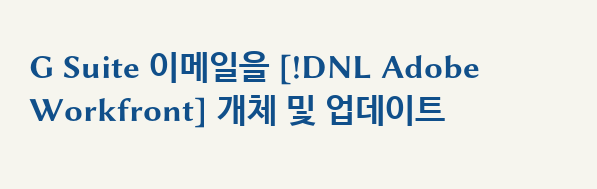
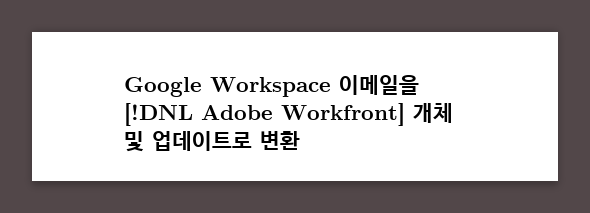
- G Suite 이메일을 [!DNL Adobe Workfront] 개체 및 업데이트
+ Google Workspace 이메일을 [!DNL Adobe Workfront] 개체 및 업데이트로 변환

